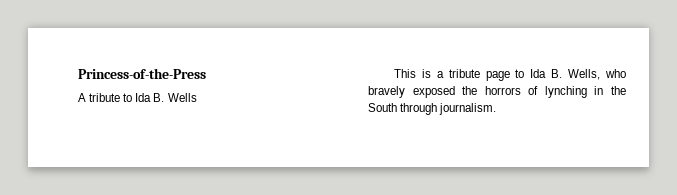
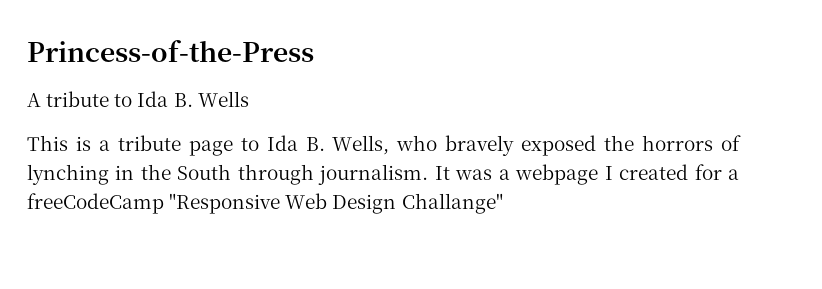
+ It was a webpage I created for a freeCodeCamp "Responsive Web Design Challange"

